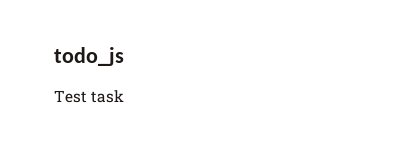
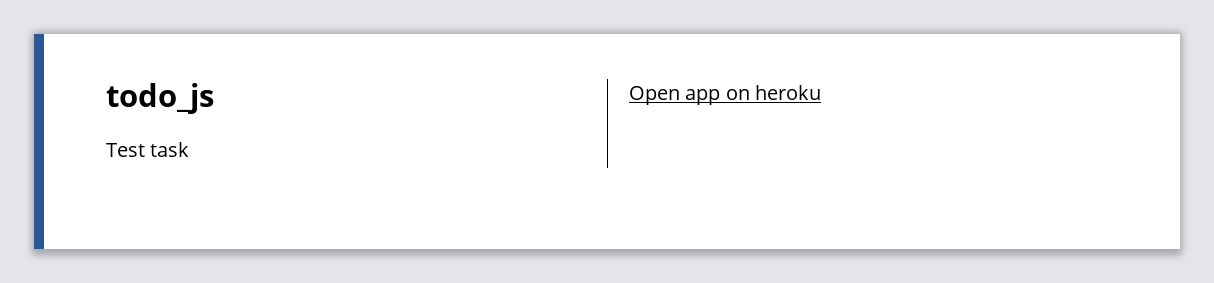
+ Open app on heroku

